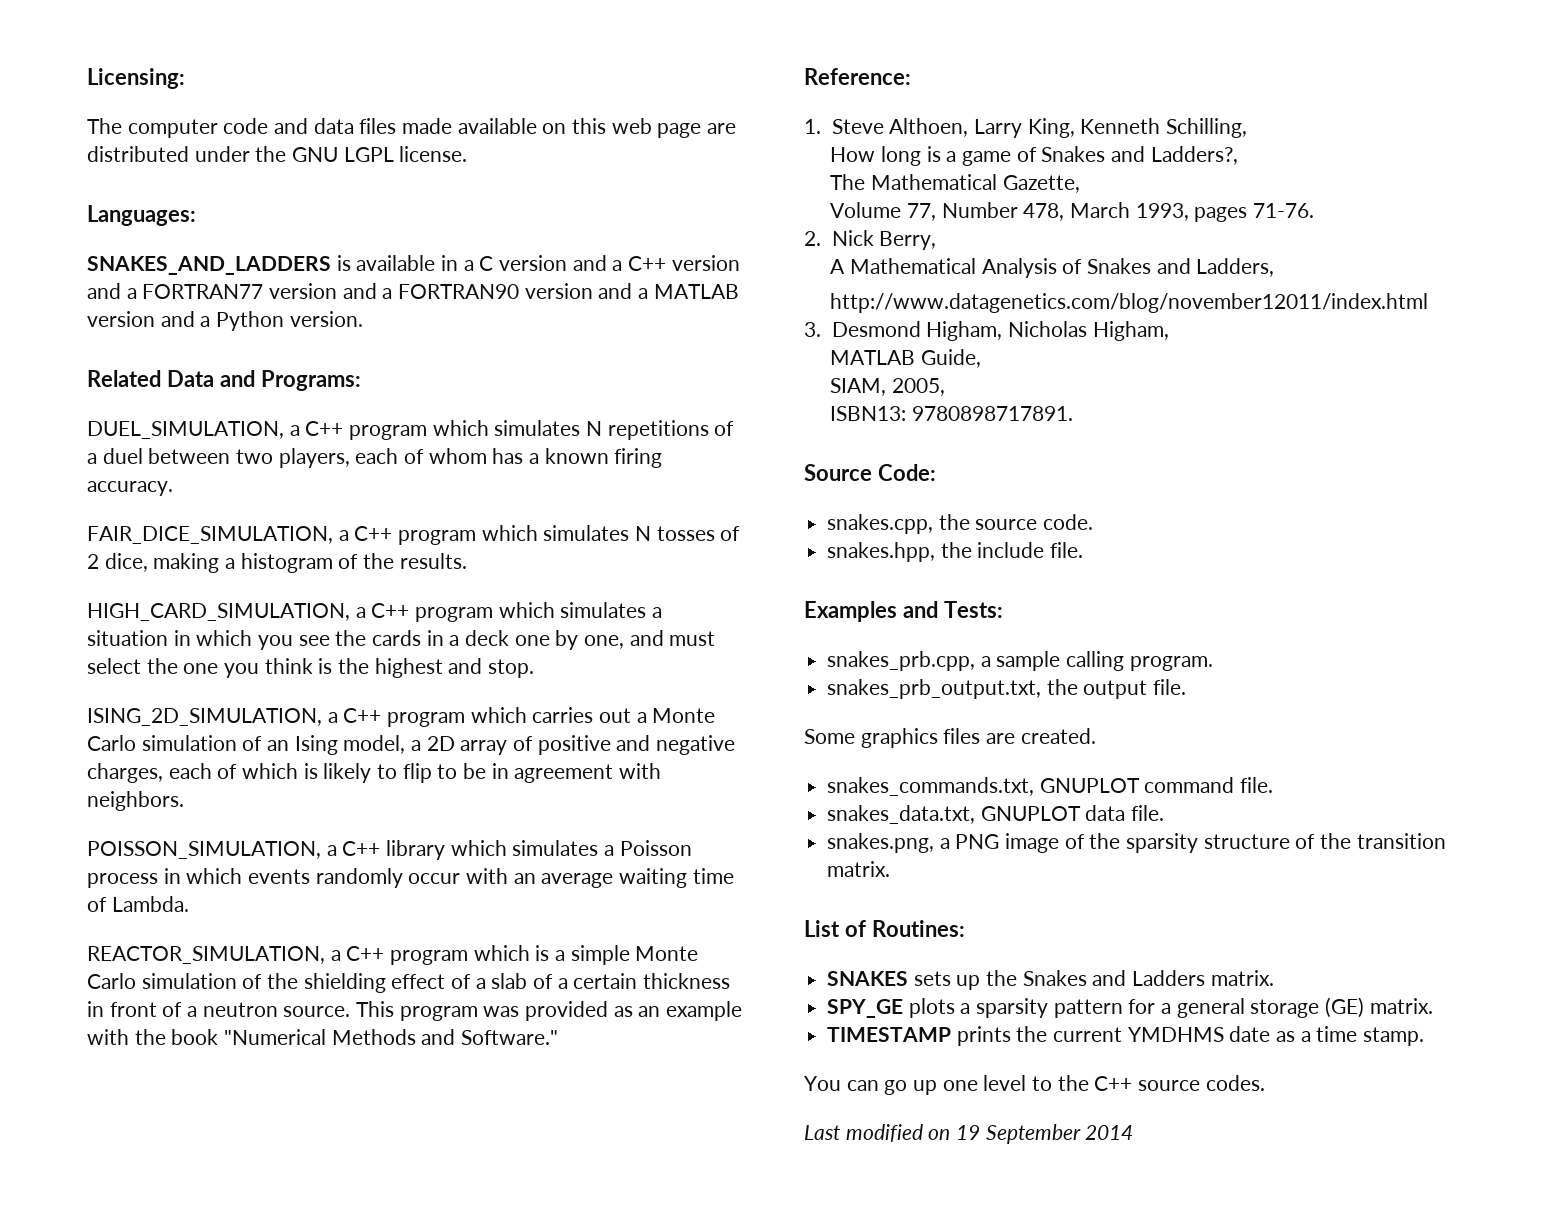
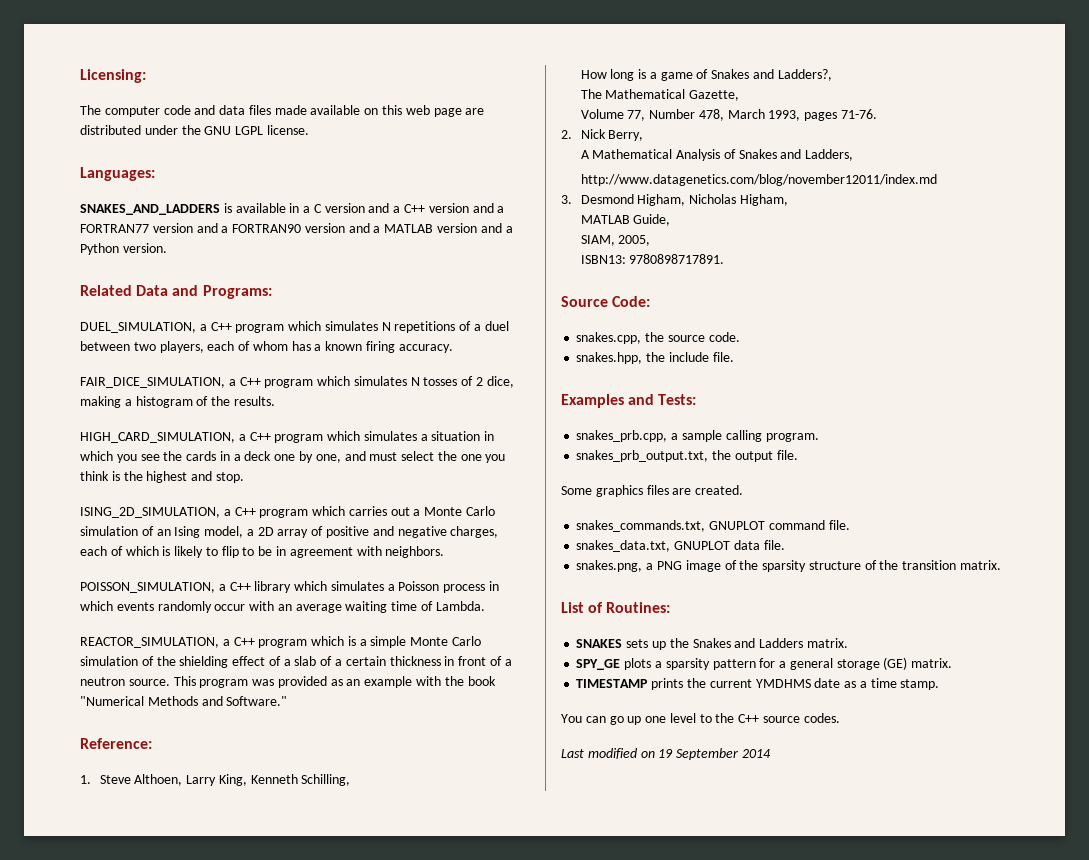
- http://www.datagenetics.com/blog/november12011/index.html
+ http://www.datagenetics.com/blog/november12011/index.md

